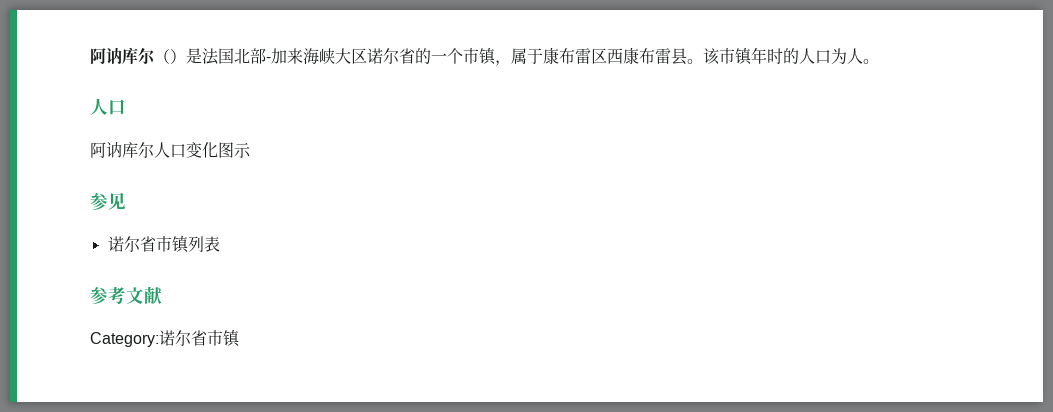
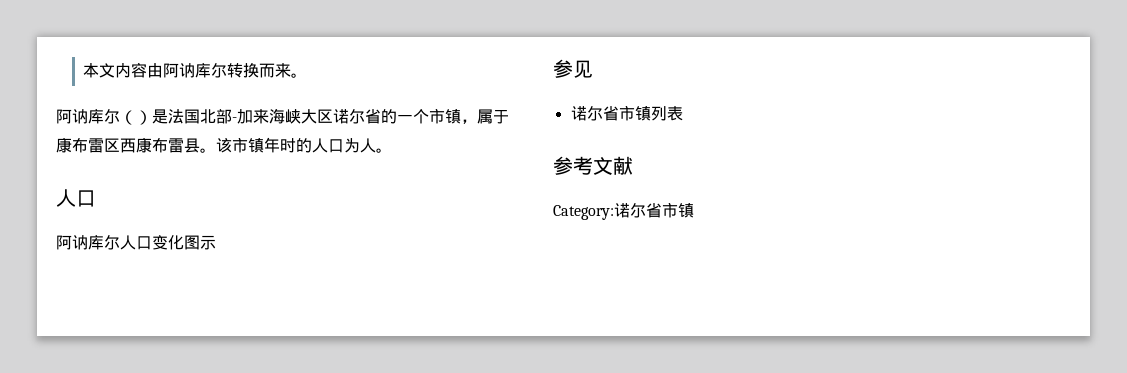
+ 本文内容由阿讷库尔转换而来。

